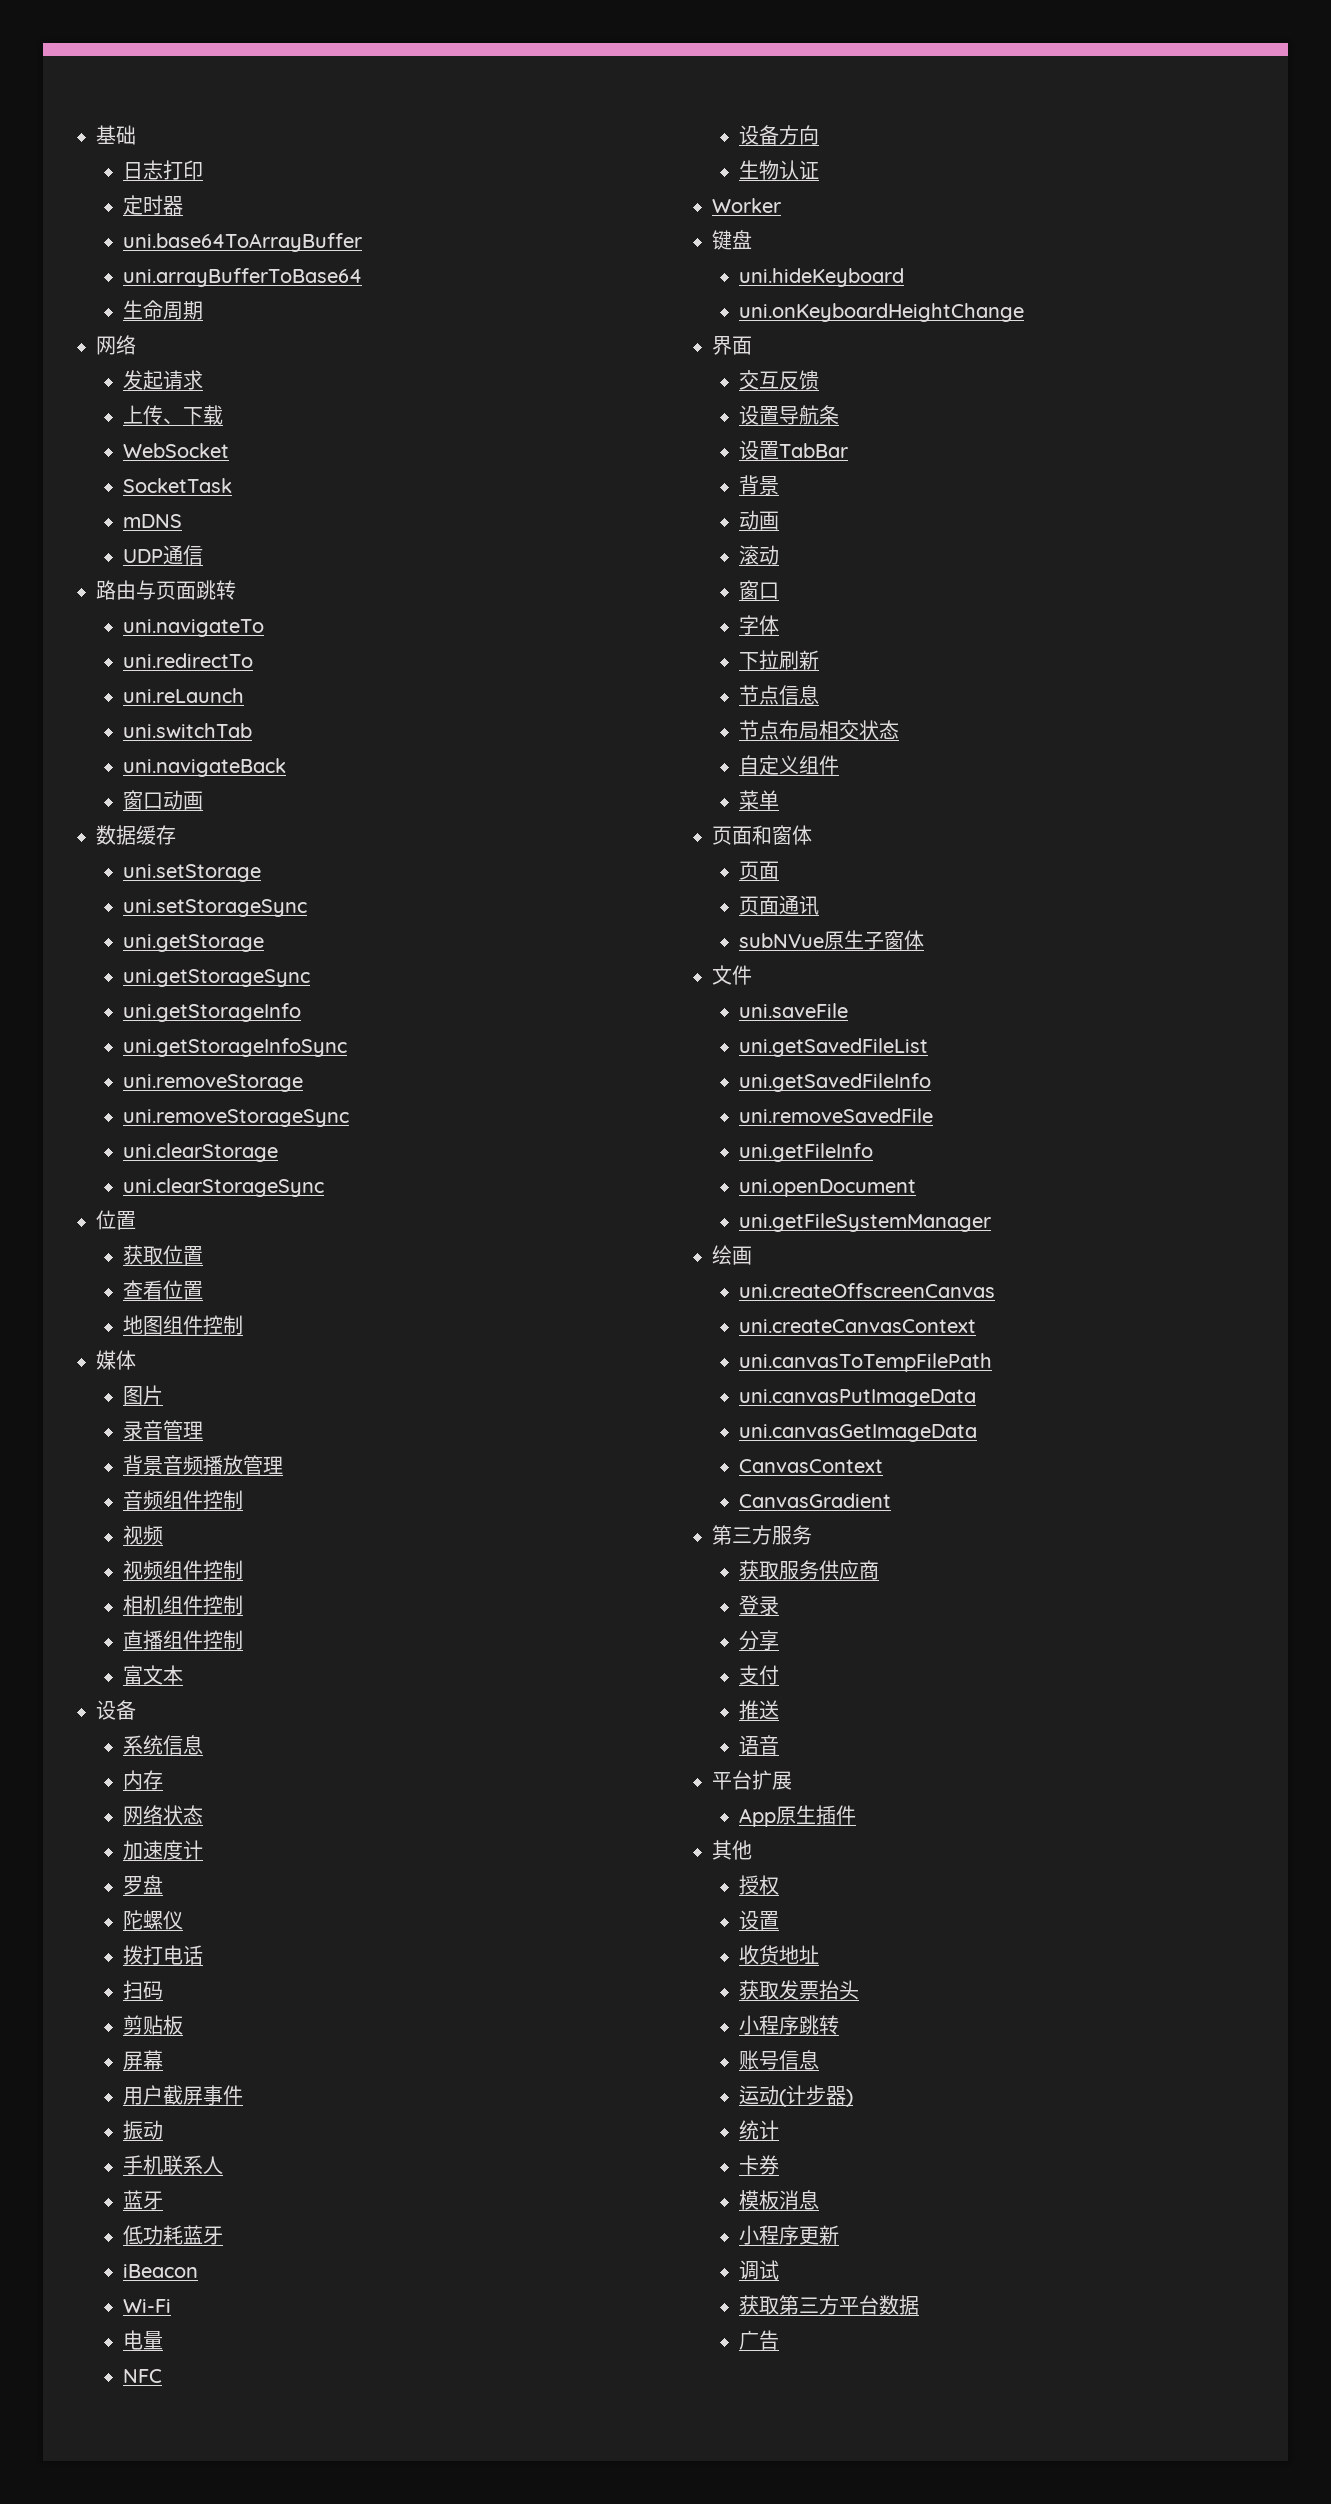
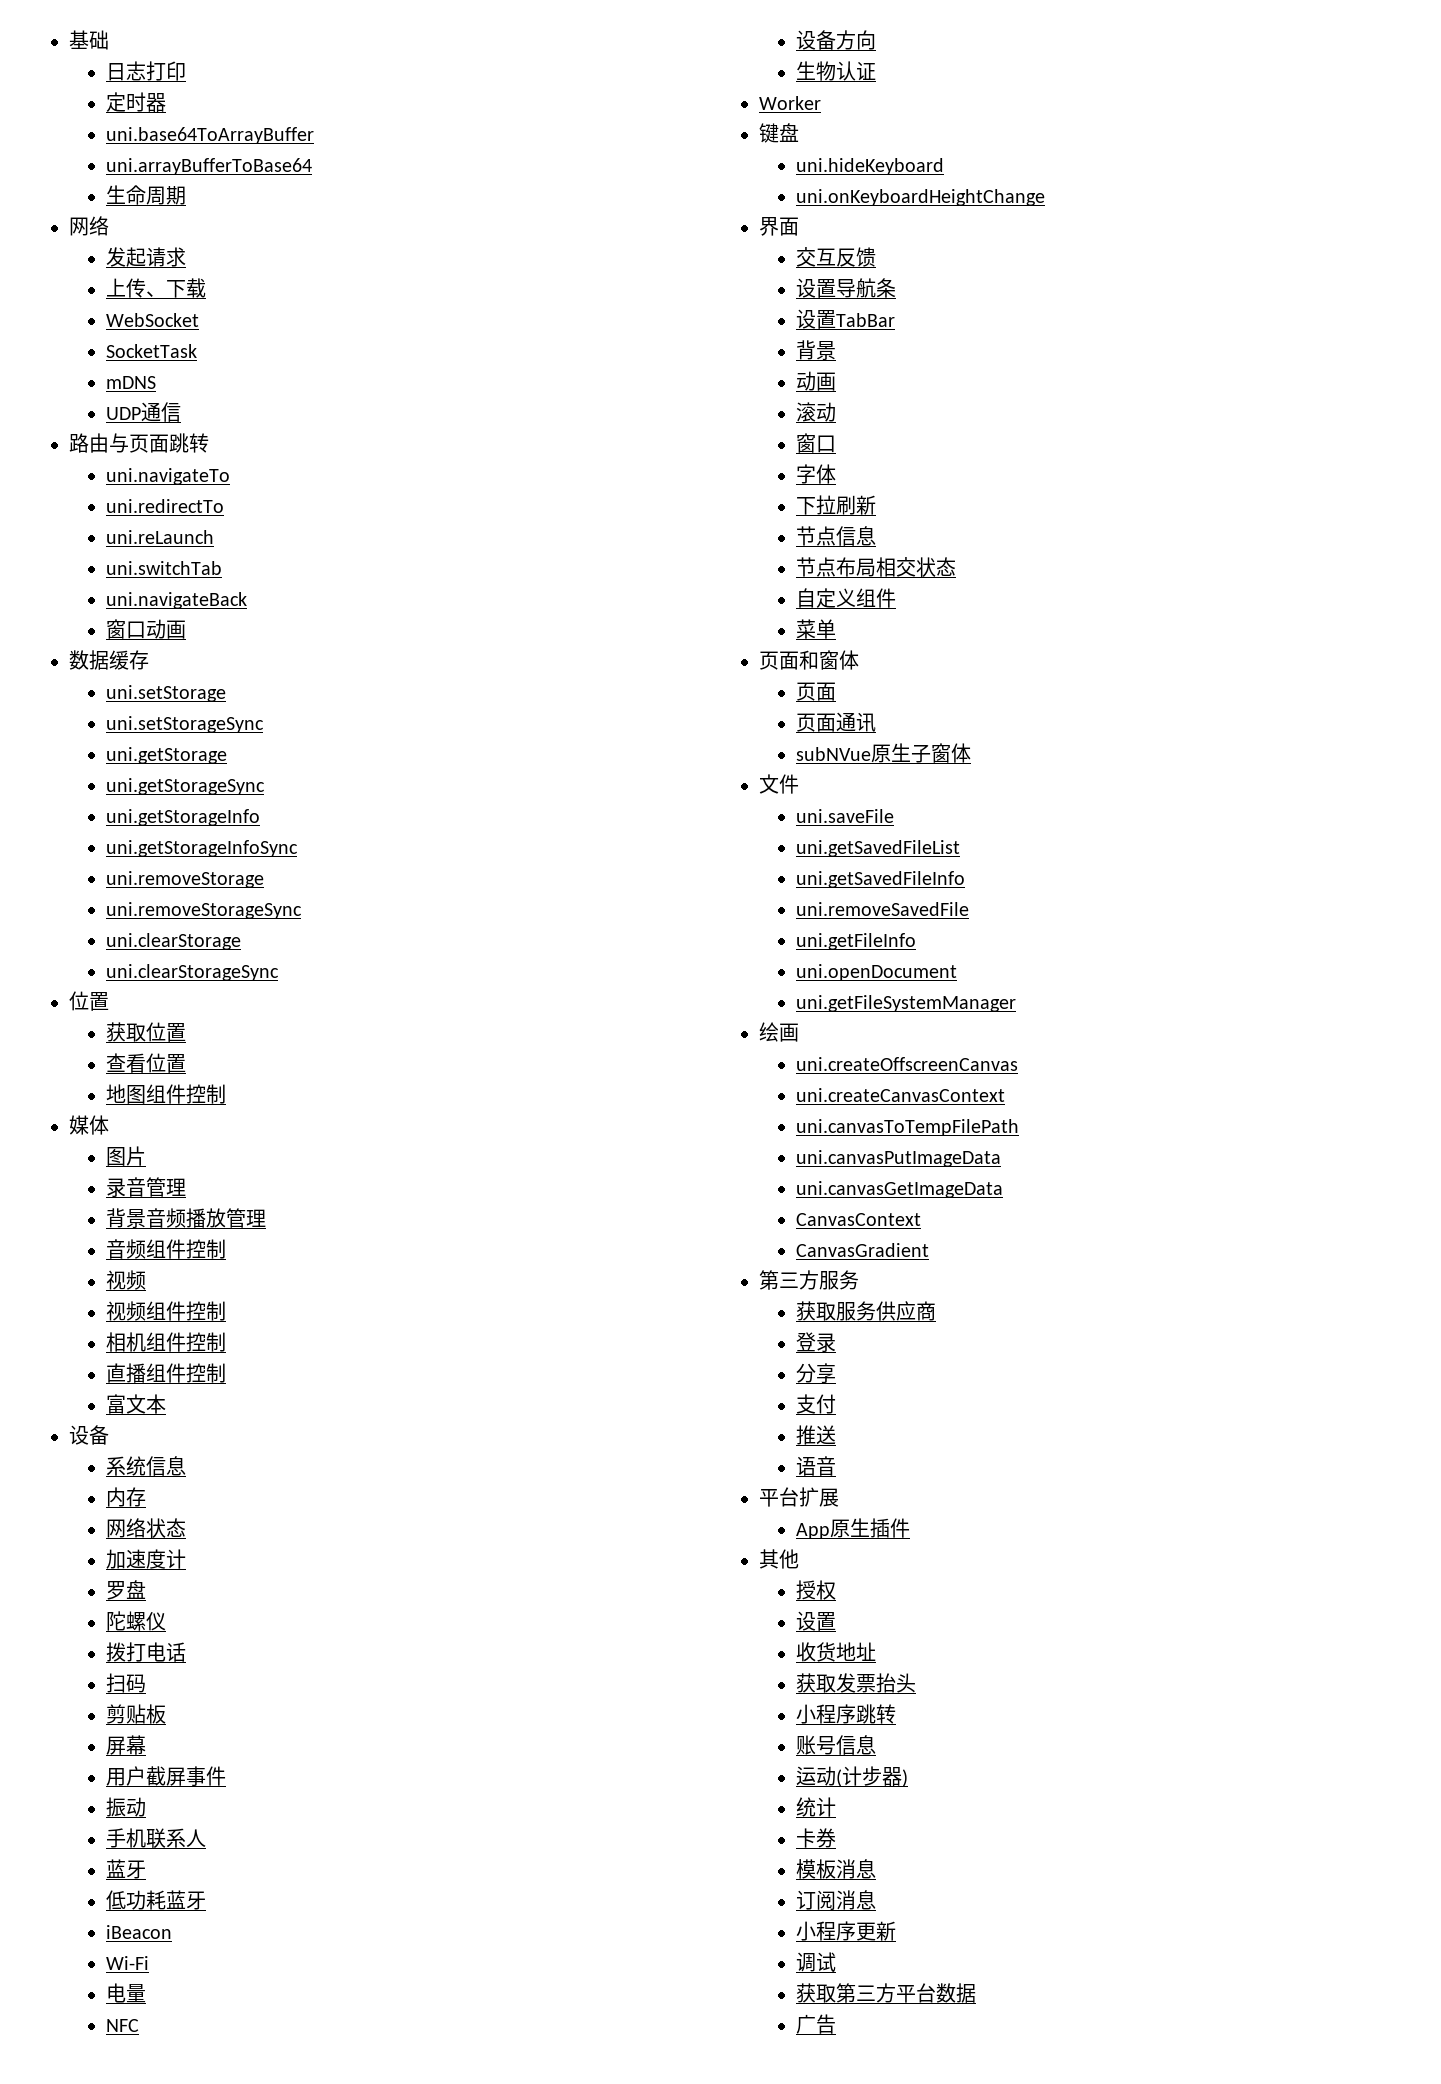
+ 订阅消息

